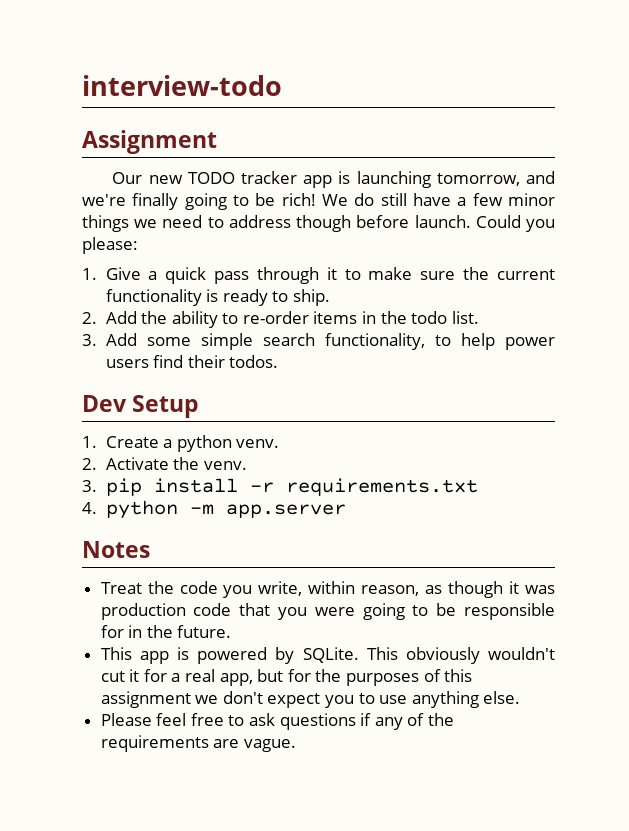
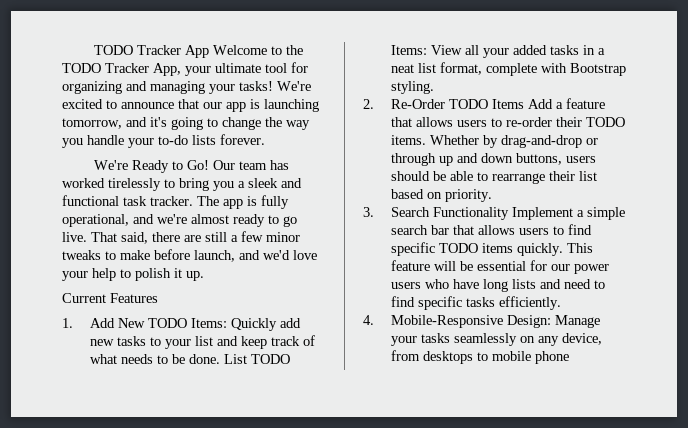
- interview-todo
- Assignment
- Our new TODO tracker app is launching tomorrow, and we're finally going to be rich! We do still have a few minor things we need to address though before launch. Could you please:
- 1. Give a quick pass through it to make sure the current functionality is ready to ship.
- 2. Add the ability to re-order items in the todo list.
- 3. Add some simple search functionality, to help power users find their todos.
- Dev Setup
- 1. Create a python venv.
- 2. Activate the venv.
- 3. pip install -r requirements.txt
- 4. python -m app.server
- Notes
- Treat the code you write, within reason, as though it was production code that you were going to be responsible for in the future.
- This app is powered by SQLite. This obviously wouldn't cut it for a real app, but for the purposes of this assignment we don't expect you to use anything else.
- Please feel free to ask questions if any of the requirements are vague.
+ TODO Tracker App Welcome to the TODO Tracker App, your ultimate tool for organizing and managing your tasks! We're excited to announce that our app is launching tomorrow, and it's going to change the way you handle your to-do lists forever.
+ We're Ready to Go! Our team has worked tirelessly to bring you a sleek and functional task tracker. The app is fully operational, and we're almost ready to go live. That said, there are still a few minor tweaks to make before launch, and we'd love your help to polish it up.
+ Current Features
+ 1. Add New TODO Items: Quickly add new tasks to your list and keep track of what needs to be done. List TODO Items: View all your added tasks in a neat list format, complete with Bootstrap styling.
+ 2. Re-Order TODO Items Add a feature that allows users to re-order their TODO items. Whether by drag-and-drop or through up and down buttons, users should be able to rearrange their list based on priority.
+ 3. Search Functionality Implement a simple search bar that allows users to find specific TODO items quickly. This feature will be essential for our power users who have long lists and need to find specific tasks efficiently.
+ 4. Mobile-Responsive Design: Manage your tasks seamlessly on any device, from desktops to mobile phone

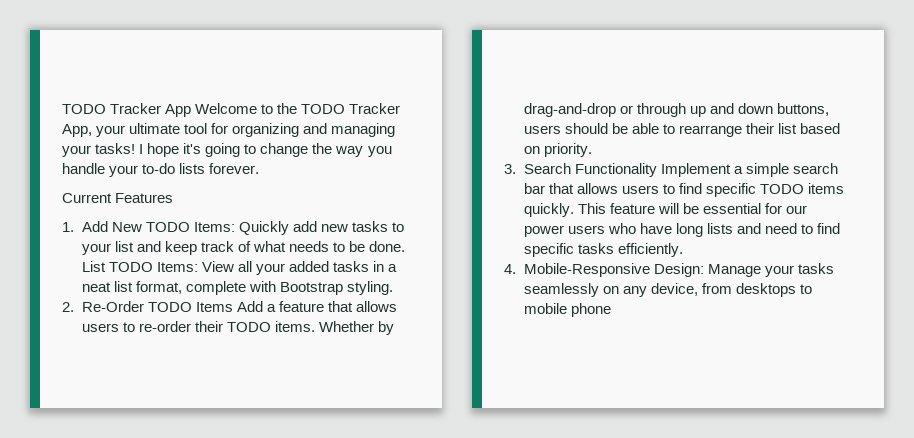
- We're excited to announce that our app is launching tomorrow, and it's going to change the way you handle your to-do lists forever.
+ I hope it's going to change the way you handle your to-do lists forever.
- We're Ready to Go! Our team has worked tirelessly to bring you a sleek and functional task tracker. The app is fully operational, and we're almost ready to go live. That said, there are still a few minor tweaks to make before launch, and we'd love your help to polish it up.

